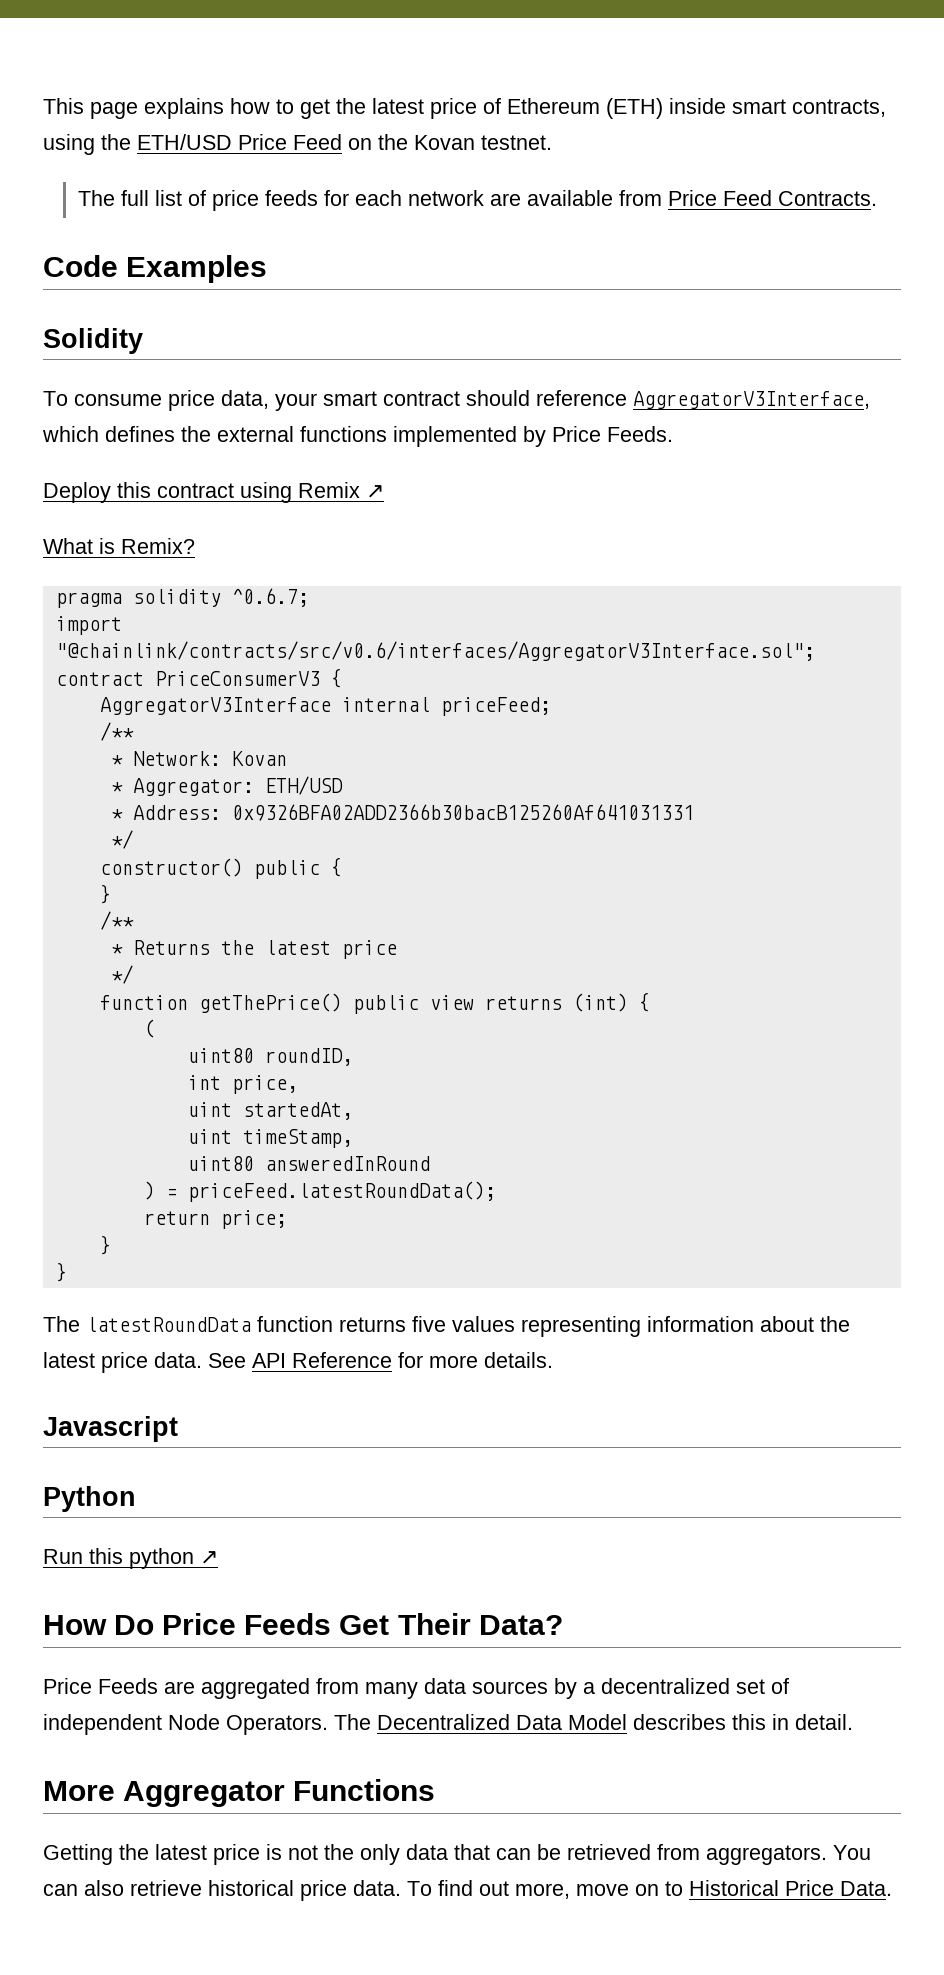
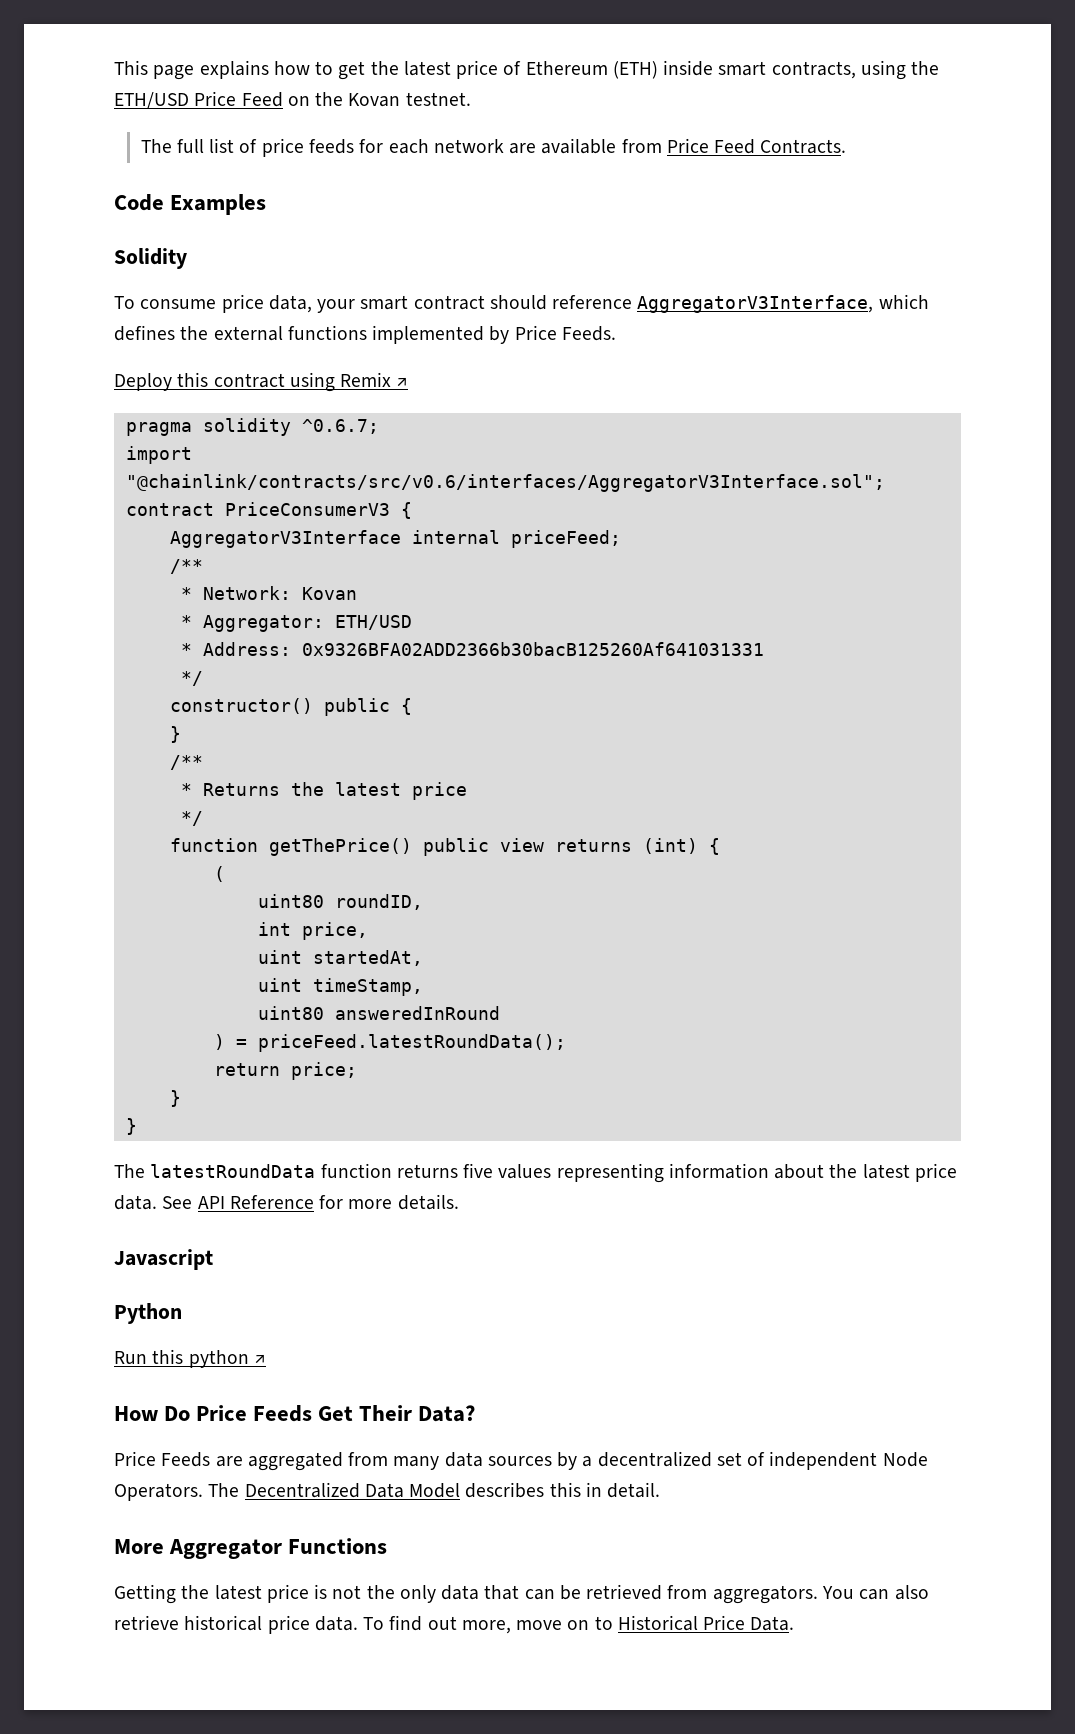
- What is Remix?

